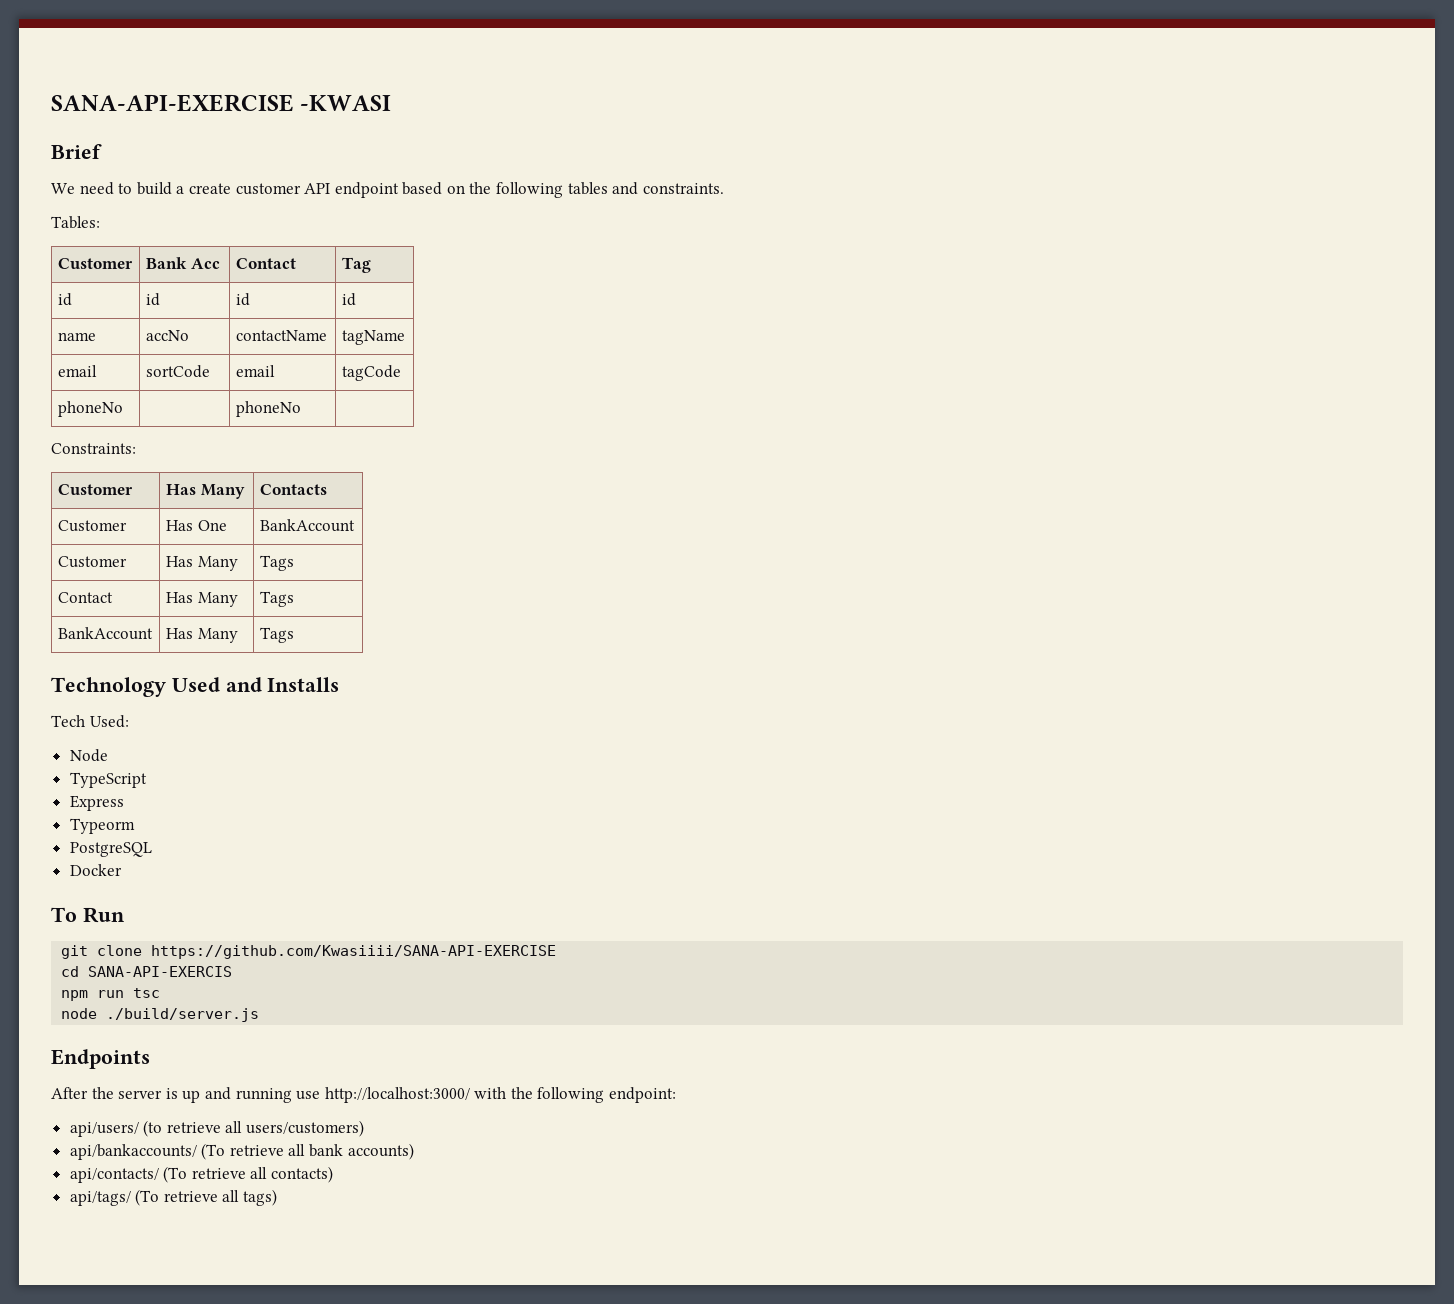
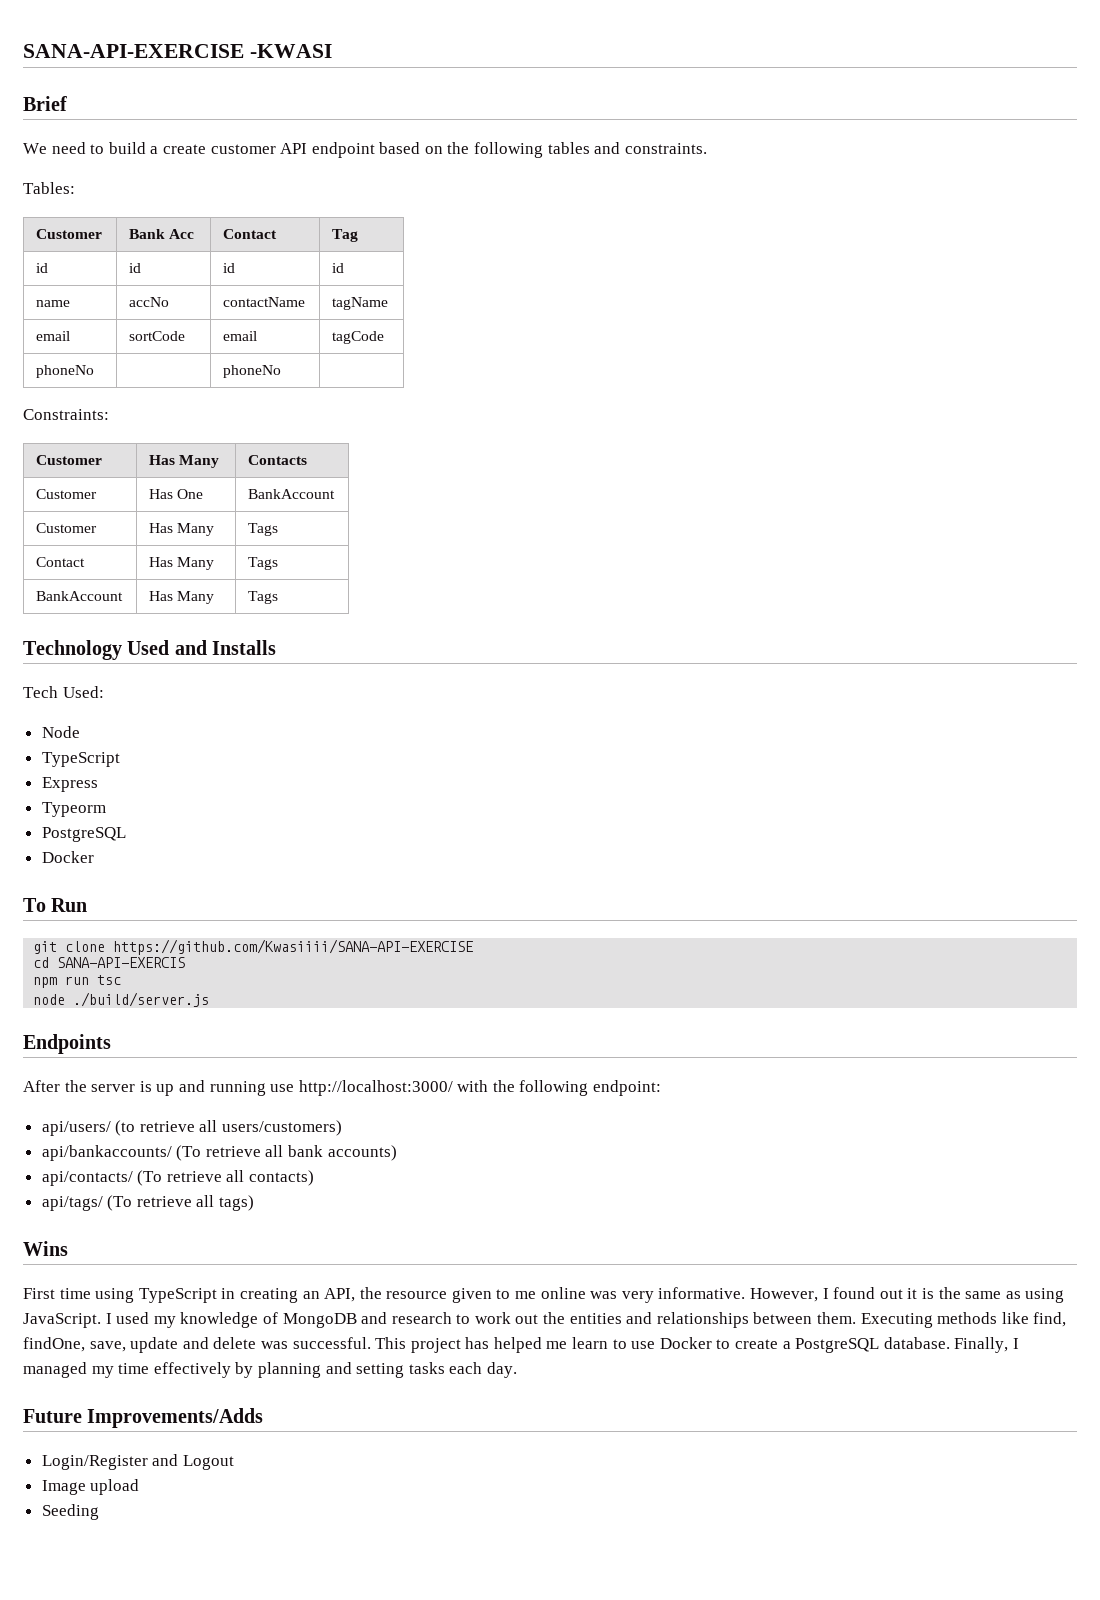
+ Wins
+ First time using TypeScript in creating an API, the resource given to me online was very informative. However, I found out it is the same as using JavaScript. I used my knowledge of MongoDB and research to work out the entities and relationships between them. Executing methods like find, findOne, save, update and delete was successful. This project has helped me learn to use Docker to create a PostgreSQL database. Finally, I managed my time effectively by planning and setting tasks each day.
+ Future Improvements/Adds
+ Login/Register and Logout
+ Image upload
+ Seeding

